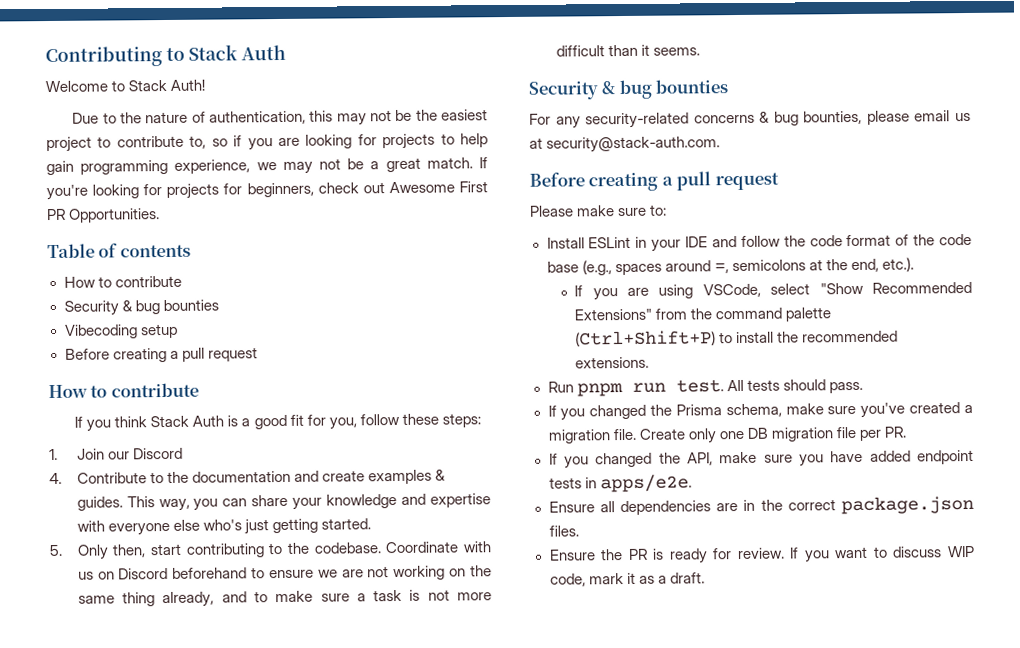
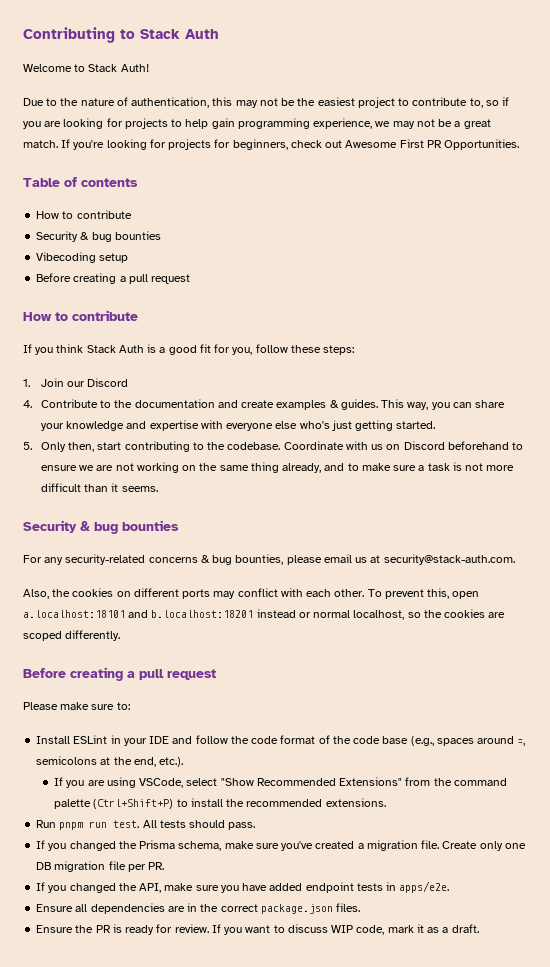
+ Also, the cookies on different ports may conflict with each other. To prevent this, open a.localhost:18101 and b.localhost:18201 instead or normal localhost, so the cookies are scoped differently.

